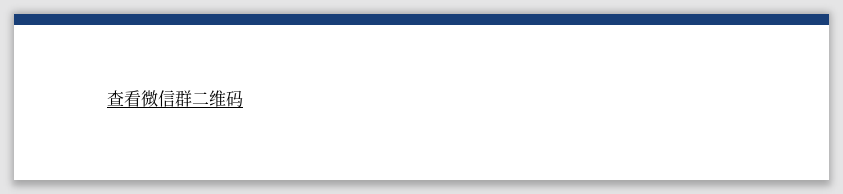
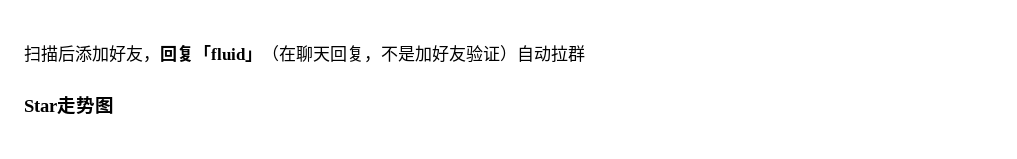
- 查看微信群二维码
+ 扫描后添加好友，回复「fluid」（在聊天回复，不是加好友验证）自动拉群
+ Star走势图

